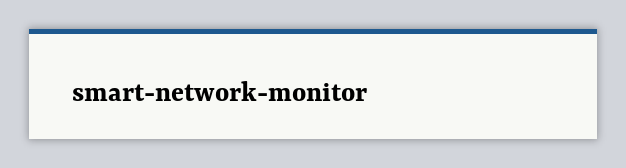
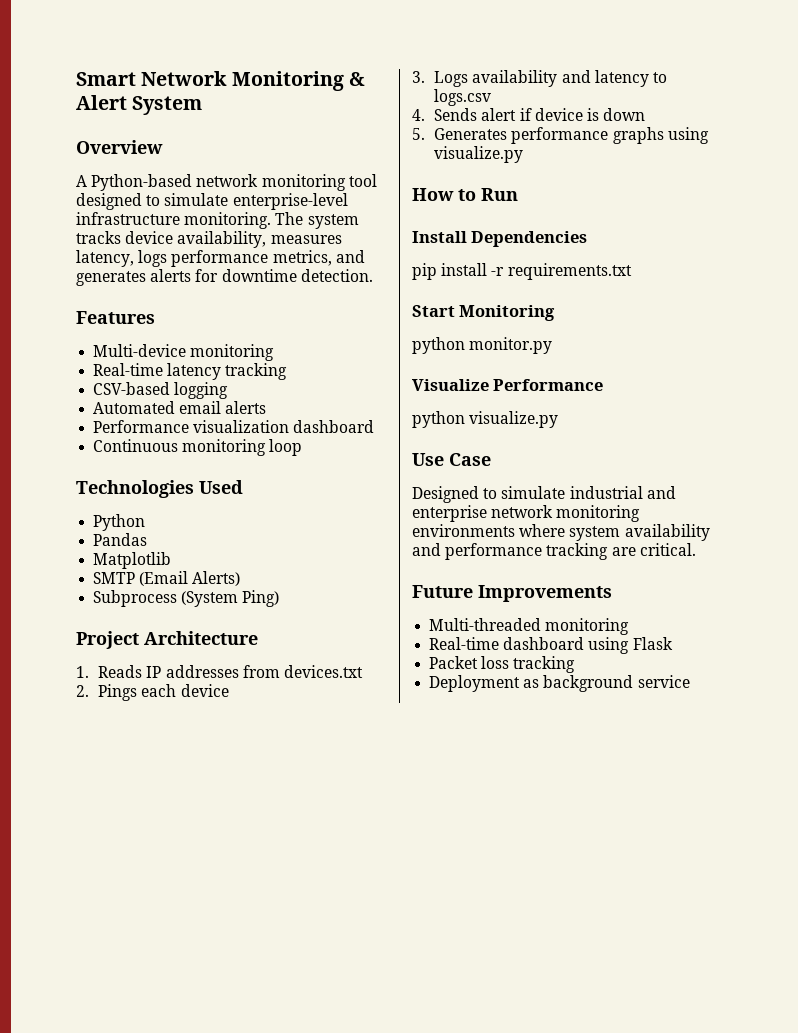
- smart-network-monitor
+ Smart Network Monitoring & Alert System
+ Overview
+ A Python-based network monitoring tool designed to simulate enterprise-level infrastructure monitoring. The system tracks device availability, measures latency, logs performance metrics, and generates alerts for downtime detection.
+ Features
+ Multi-device monitoring
+ Real-time latency tracking
+ CSV-based logging
+ Automated email alerts
+ Performance visualization dashboard
+ Continuous monitoring loop
+ Technologies Used
+ Python
+ Pandas
+ Matplotlib
+ SMTP (Email Alerts)
+ Subprocess (System Ping)
+ Project Architecture
+ 1. Reads IP addresses from devices.txt
+ 2. Pings each device
+ 3. Logs availability and latency to logs.csv
+ 4. Sends alert if device is down
+ 5. Generates performance graphs using visualize.py
+ How to Run
+ Install Dependencies
+ pip install -r requirements.txt
+ Start Monitoring
+ python monitor.py
+ Visualize Performance
+ python visualize.py
+ Use Case
+ Designed to simulate industrial and enterprise network monitoring environments where system availability and performance tracking are critical.
+ Future Improvements
+ Multi-threaded monitoring
+ Real-time dashboard using Flask
+ Packet loss tracking
+ Deployment as background service

